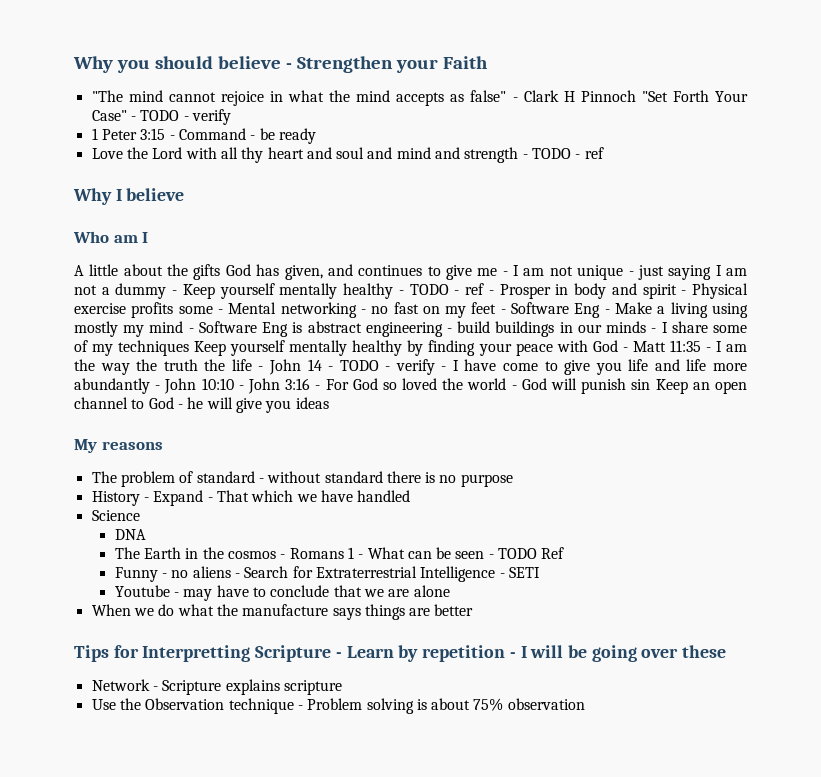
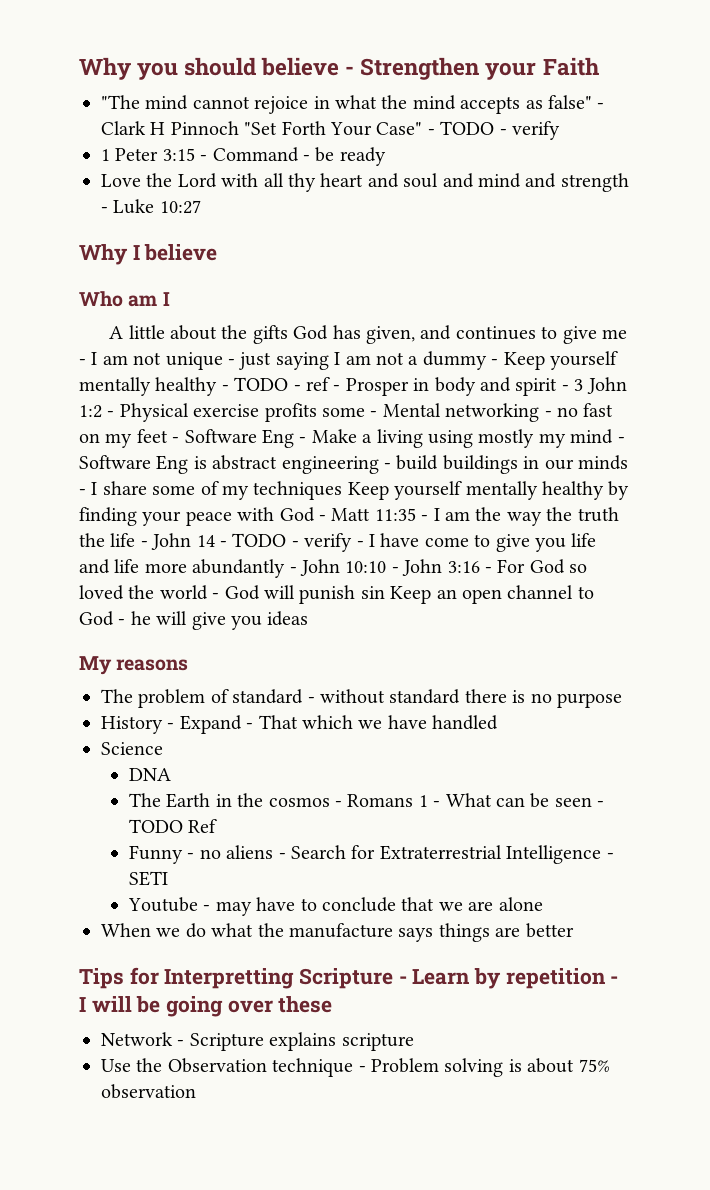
- Love the Lord with all thy heart and soul and mind and strength - TODO - ref
+ Love the Lord with all thy heart and soul and mind and strength - Luke 10:27
- A little about the gifts God has given, and continues to give me - I am not unique - just saying I am not a dummy - Keep yourself mentally healthy - TODO - ref - Prosper in body and spirit - Physical exercise profits some - Mental networking - no fast on my feet - Software Eng - Make a living using mostly my mind - Software Eng is abstract engineering - build buildings in our minds - I share some of my techniques Keep yourself mentally healthy by finding your peace with God - Matt 11:35 - I am the way the truth the life - John 14 - TODO - verify - I have come to give you life and life more abundantly - John 10:10 - John 3:16 - For God so loved the world - God will punish sin Keep an open channel to God - he will give you ideas
+ A little about the gifts God has given, and continues to give me - I am not unique - just saying I am not a dummy - Keep yourself mentally healthy - TODO - ref - Prosper in body and spirit - 3 John 1:2 - Physical exercise profits some - Mental networking - no fast on my feet - Software Eng - Make a living using mostly my mind - Software Eng is abstract engineering - build buildings in our minds - I share some of my techniques Keep yourself mentally healthy by finding your peace with God - Matt 11:35 - I am the way the truth the life - John 14 - TODO - verify - I have come to give you life and life more abundantly - John 10:10 - John 3:16 - For God so loved the world - God will punish sin Keep an open channel to God - he will give you ideas

